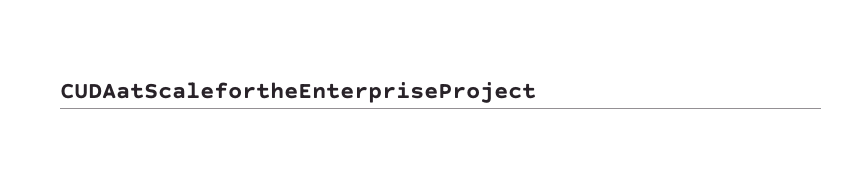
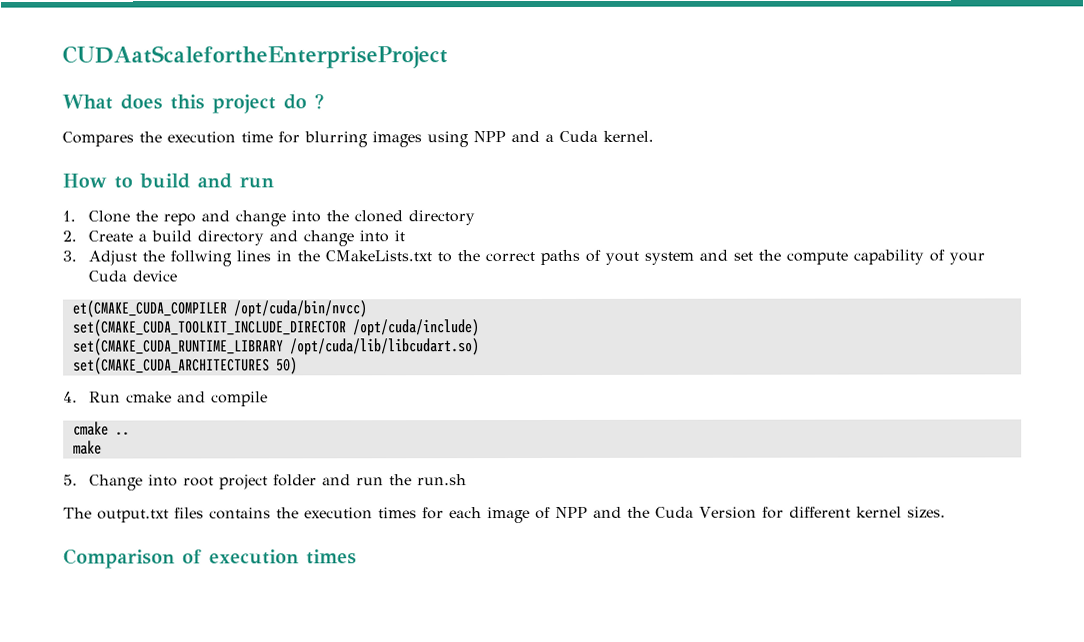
+ What does this project do ?
+ Compares the execution time for blurring images using NPP and a Cuda kernel.
+ How to build and run
+ 1. Clone the repo and change into the cloned directory
+ 2. Create a build directory and change into it
+ 3. Adjust the follwing lines in the CMakeLists.txt to the correct paths of yout system and set the compute capability of your Cuda device
+ et(CMAKE_CUDA_COMPILER /opt/cuda/bin/nvcc)
+ set(CMAKE_CUDA_TOOLKIT_INCLUDE_DIRECTOR /opt/cuda/include)
+ set(CMAKE_CUDA_RUNTIME_LIBRARY /opt/cuda/lib/libcudart.so)
+ set(CMAKE_CUDA_ARCHITECTURES 50)
+ 4. Run cmake and compile
+ cmake ..
+ make
+ 5. Change into root project folder and run the run.sh
+ The output.txt files contains the execution times for each image of NPP and the Cuda Version for different kernel sizes.
+ Comparison of execution times

